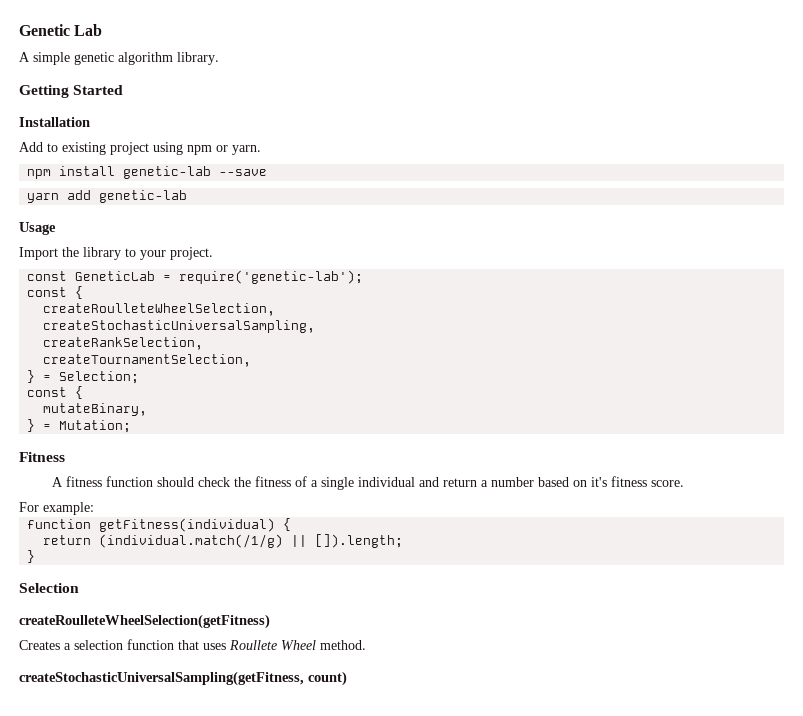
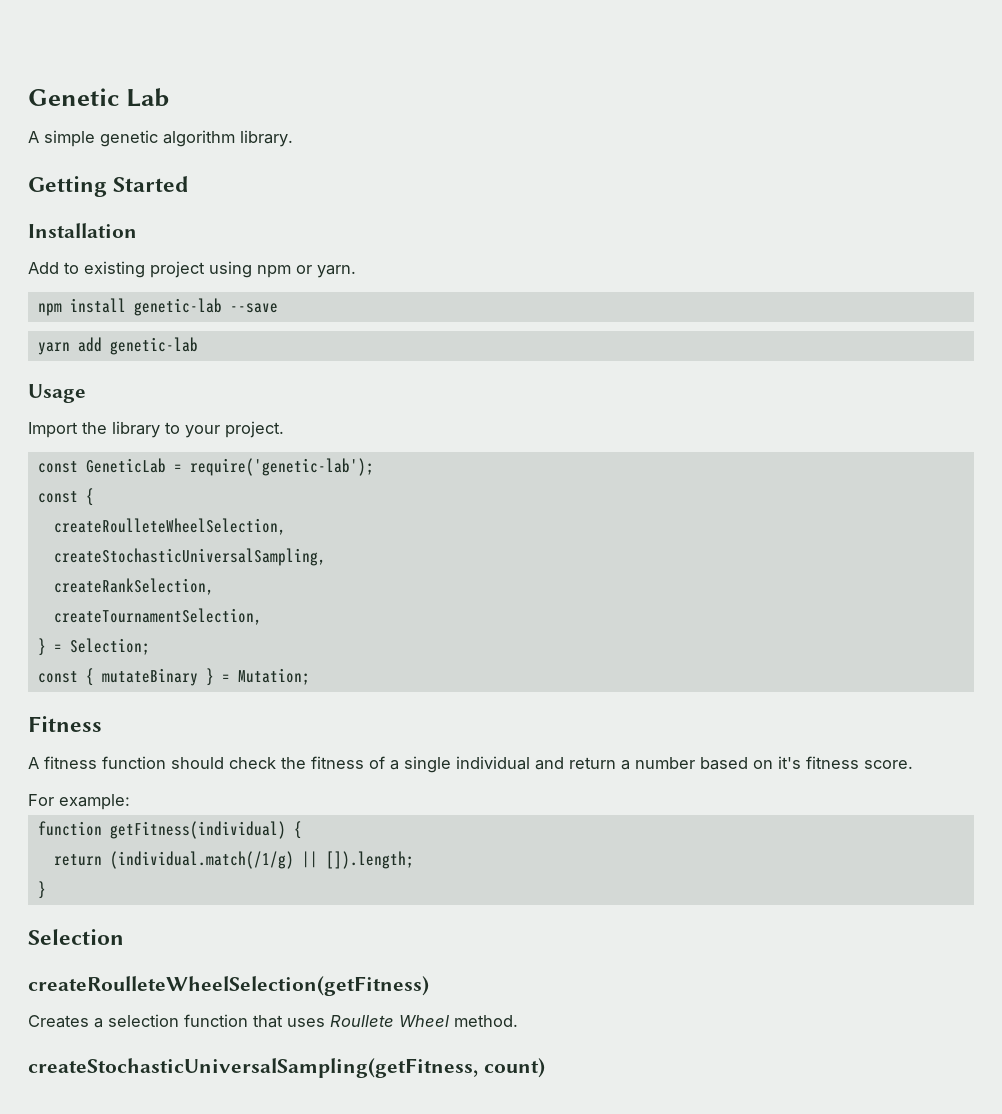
  } = Selection;
- const {
- mutateBinary,
- } = Mutation;
+ const { mutateBinary } = Mutation;

